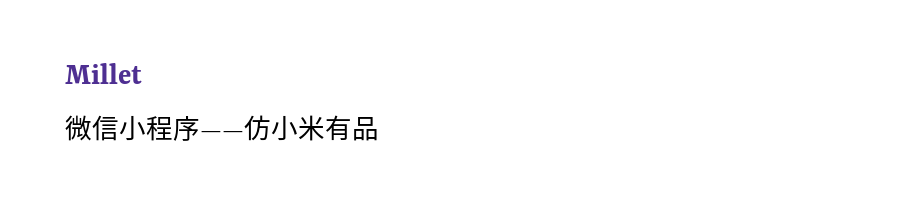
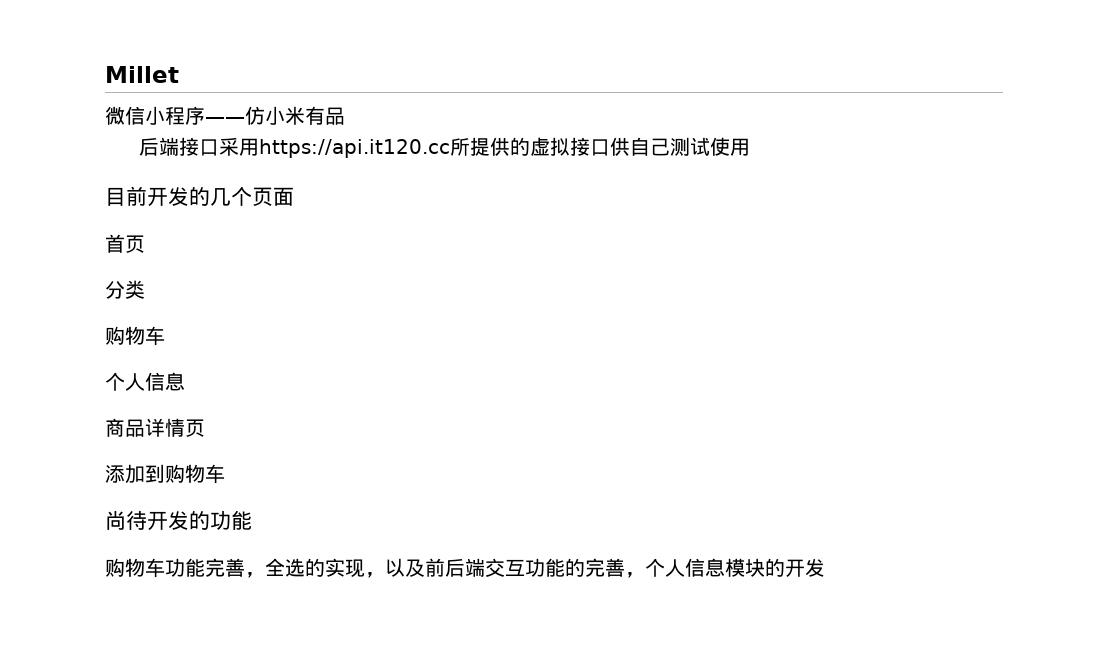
+ 后端接口采用https://api.it120.cc所提供的虚拟接口供自己测试使用
+ 目前开发的几个页面
+ 首页
+ 分类
+ 购物车
+ 个人信息
+ 商品详情页
+ 添加到购物车
+ 尚待开发的功能
+ 购物车功能完善，全选的实现，以及前后端交互功能的完善，个人信息模块的开发

